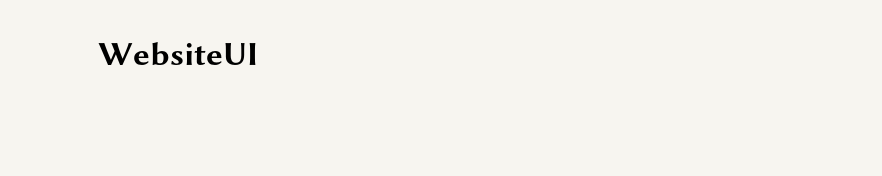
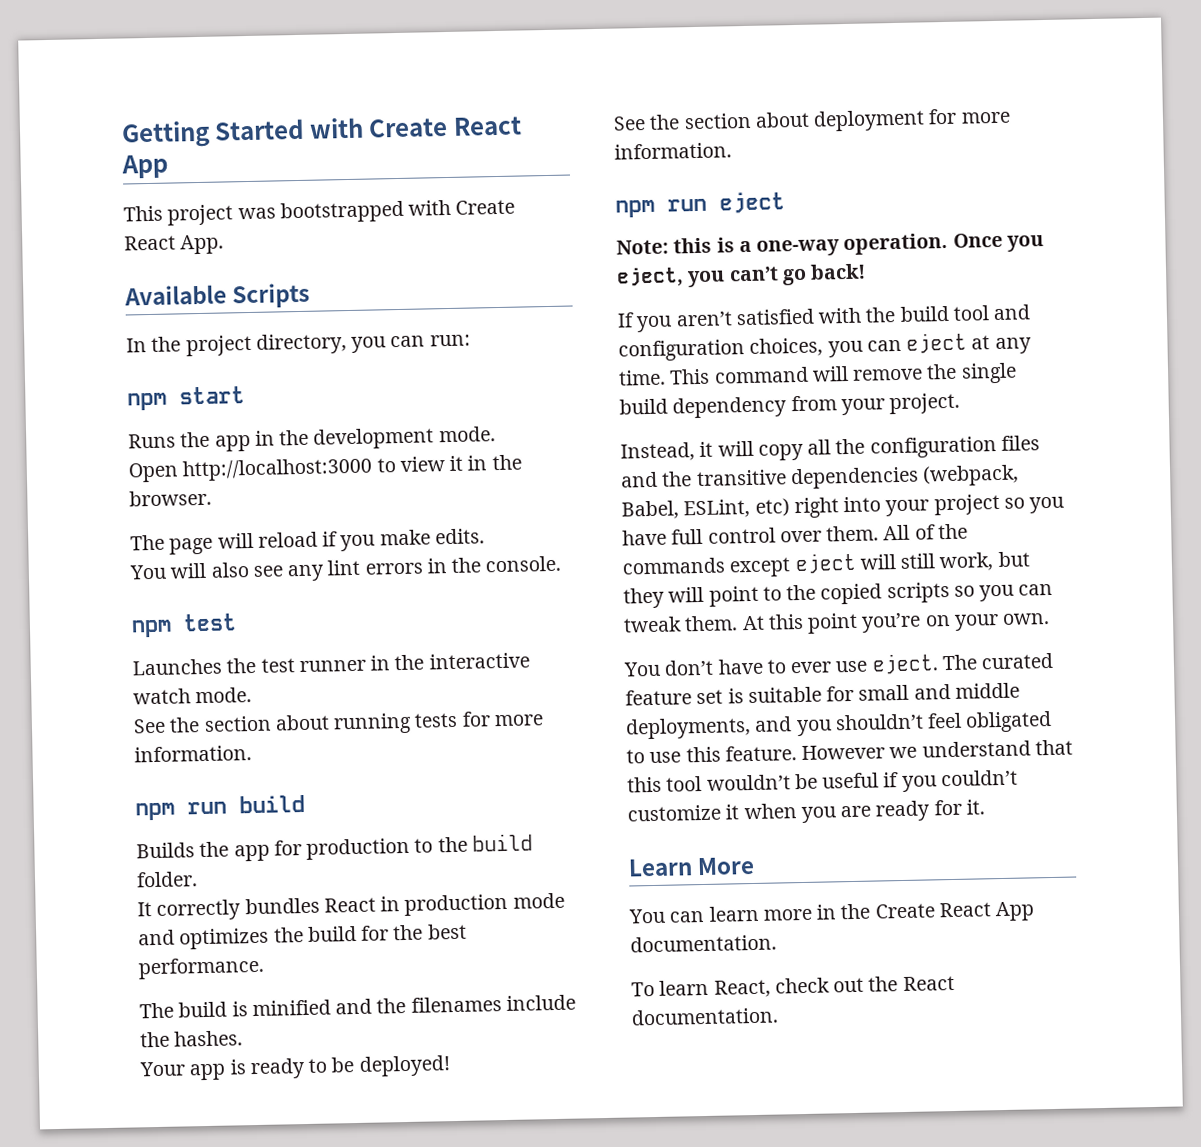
- WebsiteUI
+ Getting Started with Create React App
+ This project was bootstrapped with Create React App.
+ Available Scripts
+ In the project directory, you can run:
+ npm start
+ Runs the app in the development mode.
+ Open http://localhost:3000 to view it in the browser.
+ The page will reload if you make edits.
+ You will also see any lint errors in the console.
+ npm test
+ Launches the test runner in the interactive watch mode.
+ See the section about running tests for more information.
+ npm run build
+ Builds the app for production to the build folder.
+ It correctly bundles React in production mode and optimizes the build for the best performance.
+ The build is minified and the filenames include the hashes.
+ Your app is ready to be deployed!
+ See the section about deployment for more information.
+ npm run eject
+ Note: this is a one-way operation. Once you eject, you can’t go back!
+ If you aren’t satisfied with the build tool and configuration choices, you can eject at any time. This command will remove the single build dependency from your project.
+ Instead, it will copy all the configuration files and the transitive dependencies (webpack, Babel, ESLint, etc) right into your project so you have full control over them. All of the commands except eject will still work, but they will point to the copied scripts so you can tweak them. At this point you’re on your own.
+ You don’t have to ever use eject. The curated feature set is suitable for small and middle deployments, and you shouldn’t feel obligated to use this feature. However we understand that this tool wouldn’t be useful if you couldn’t customize it when you are ready for it.
+ Learn More
+ You can learn more in the Create React App documentation.
+ To learn React, check out the React documentation.

